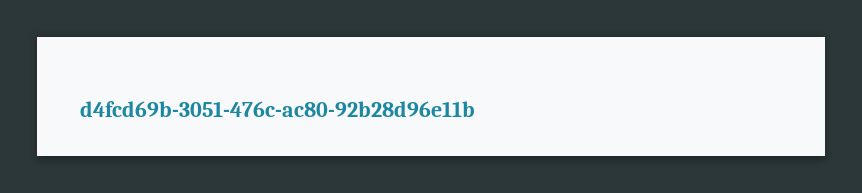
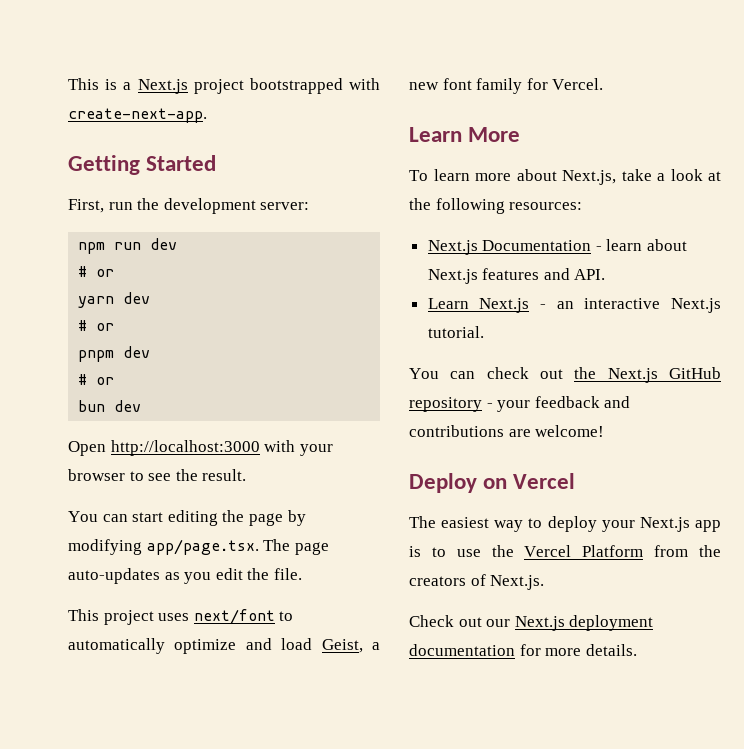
- d4fcd69b-3051-476c-ac80-92b28d96e11b
+ This is a Next.js project bootstrapped with create-next-app.
+ Getting Started
+ First, run the development server:
+ npm run dev
+ # or
+ yarn dev
+ # or
+ pnpm dev
+ # or
+ bun dev
+ Open http://localhost:3000 with your browser to see the result.
+ You can start editing the page by modifying app/page.tsx. The page auto-updates as you edit the file.
+ This project uses next/font to automatically optimize and load Geist, a new font family for Vercel.
+ Learn More
+ To learn more about Next.js, take a look at the following resources:
+ Next.js Documentation - learn about Next.js features and API.
+ Learn Next.js - an interactive Next.js tutorial.
+ You can check out the Next.js GitHub repository - your feedback and contributions are welcome!
+ Deploy on Vercel
+ The easiest way to deploy your Next.js app is to use the Vercel Platform from the creators of Next.js.
+ Check out our Next.js deployment documentation for more details.

